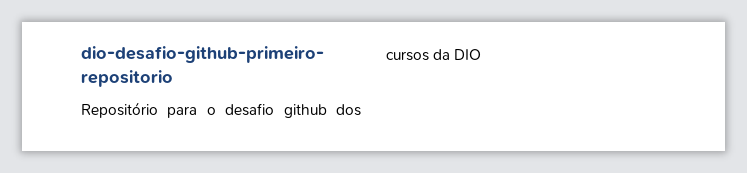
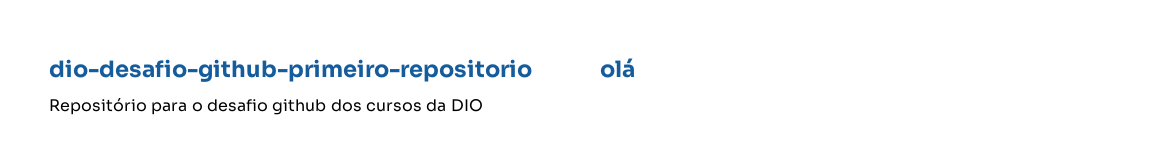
+ olá

